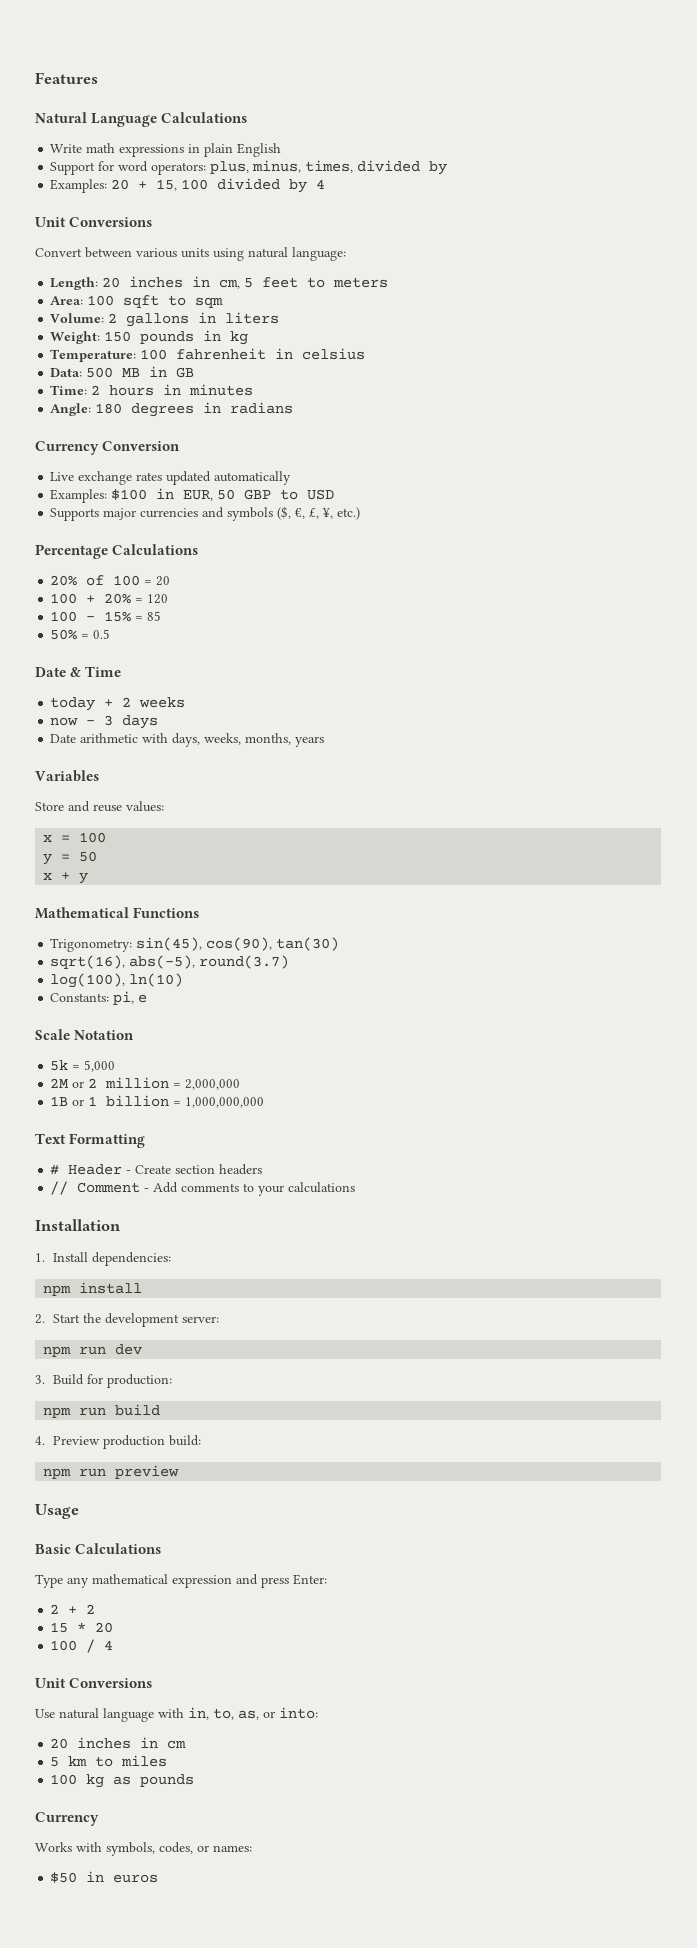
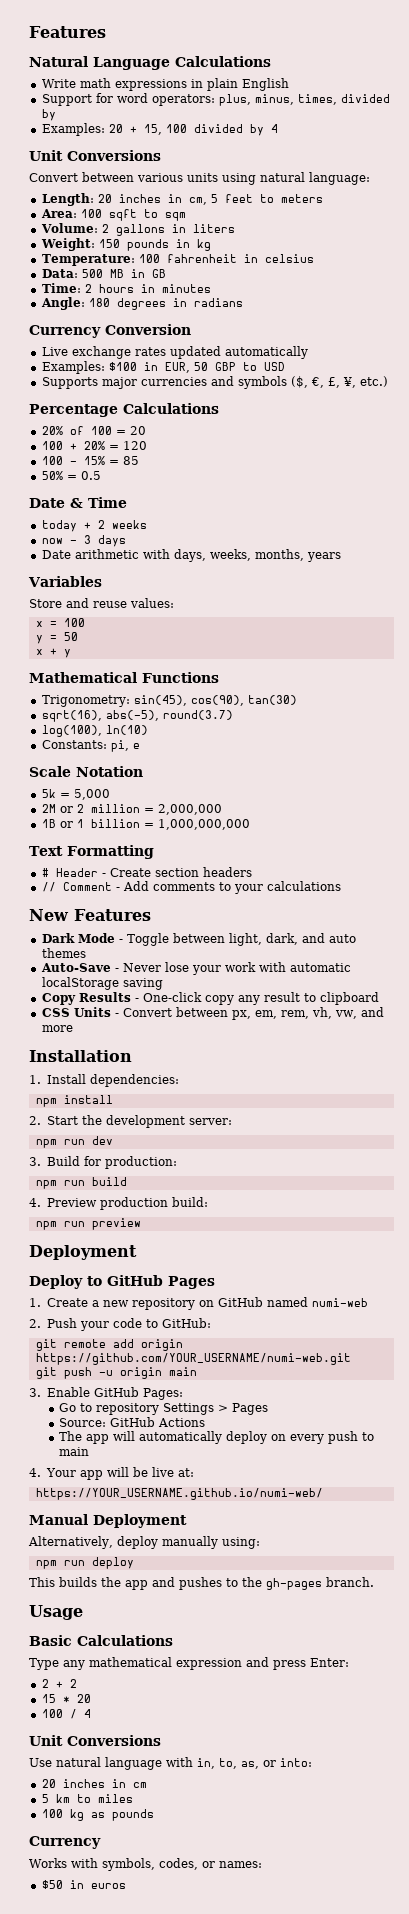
+ New Features
+ Dark Mode - Toggle between light, dark, and auto themes
+ Auto-Save - Never lose your work with automatic localStorage saving
+ Copy Results - One-click copy any result to clipboard
+ CSS Units - Convert between px, em, rem, vh, vw, and more
  npm run preview
+ Deployment
+ Deploy to GitHub Pages
+ 1. Create a new repository on GitHub named numi-web
+ 2. Push your code to GitHub:
+ git remote add origin https://github.com/YOUR_USERNAME/numi-web.git
+ git push -u origin main
+ 3. Enable GitHub Pages:
+ Go to repository Settings > Pages
+ Source: GitHub Actions
+ The app will automatically deploy on every push to main
+ 4. Your app will be live at:
+ https://YOUR_USERNAME.github.io/numi-web/
+ Manual Deployment
+ Alternatively, deploy manually using:
+ npm run deploy
+ This builds the app and pushes to the gh-pages branch.

